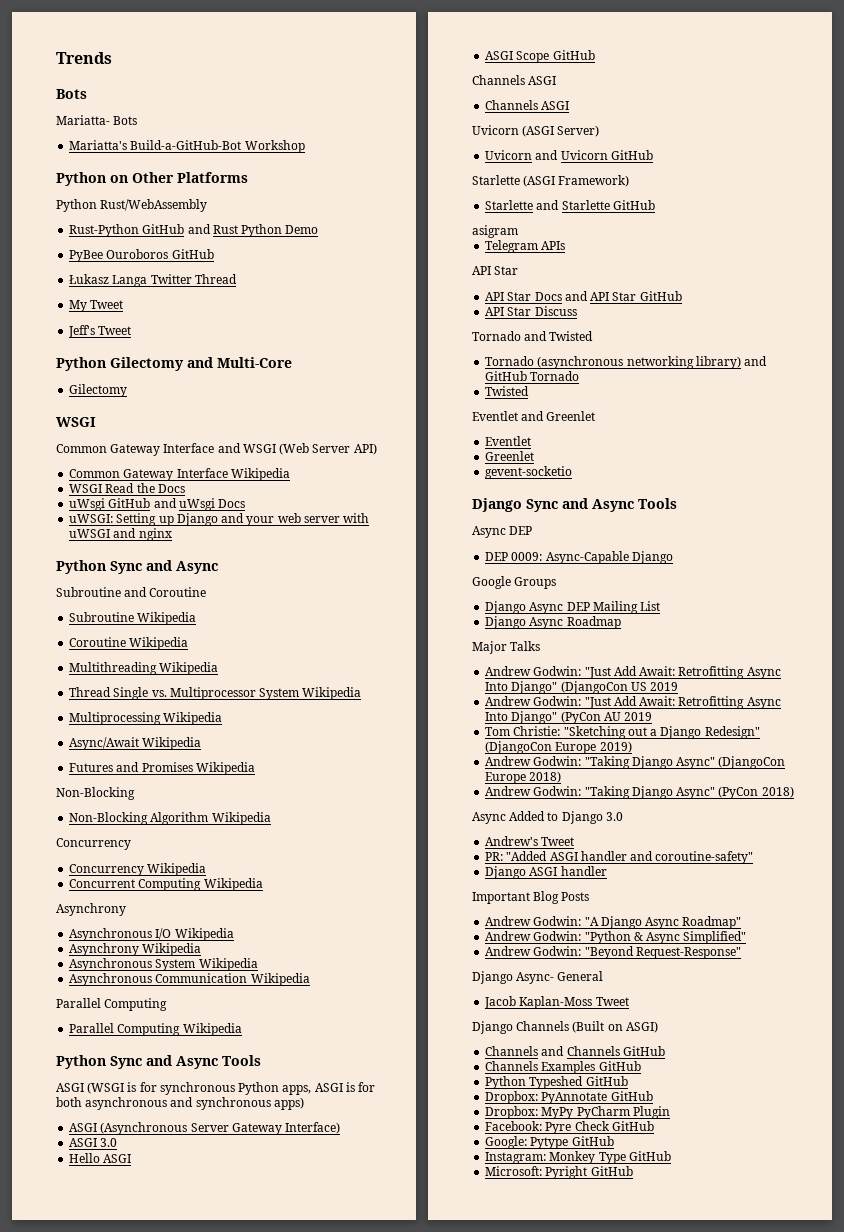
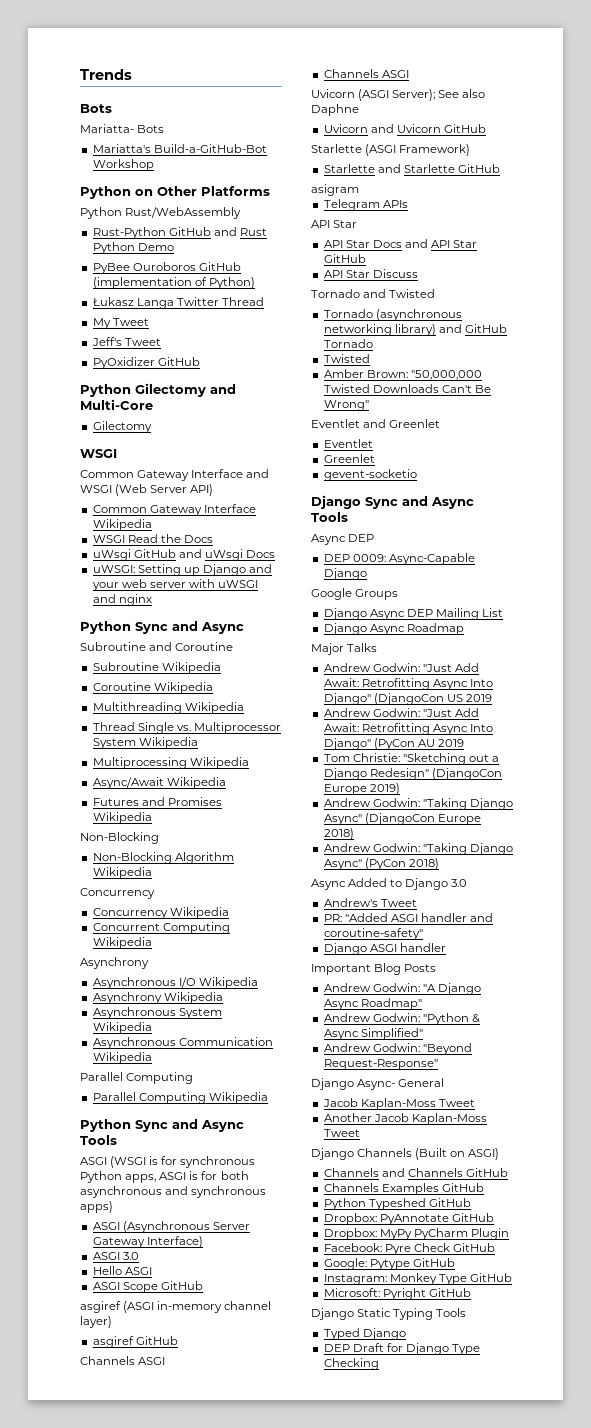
- PyBee Ouroboros GitHub
+ PyBee Ouroboros GitHub (implementation of Python)
+ PyOxidizer GitHub
+ asgiref (ASGI in-memory channel layer)
+ asgiref GitHub
- Uvicorn (ASGI Server)
+ Uvicorn (ASGI Server); See also Daphne
+ Amber Brown: "50,000,000 Twisted Downloads Can't Be Wrong"
+ Another Jacob Kaplan-Moss Tweet
+ Django Static Typing Tools
+ Typed Django
+ DEP Draft for Django Type Checking

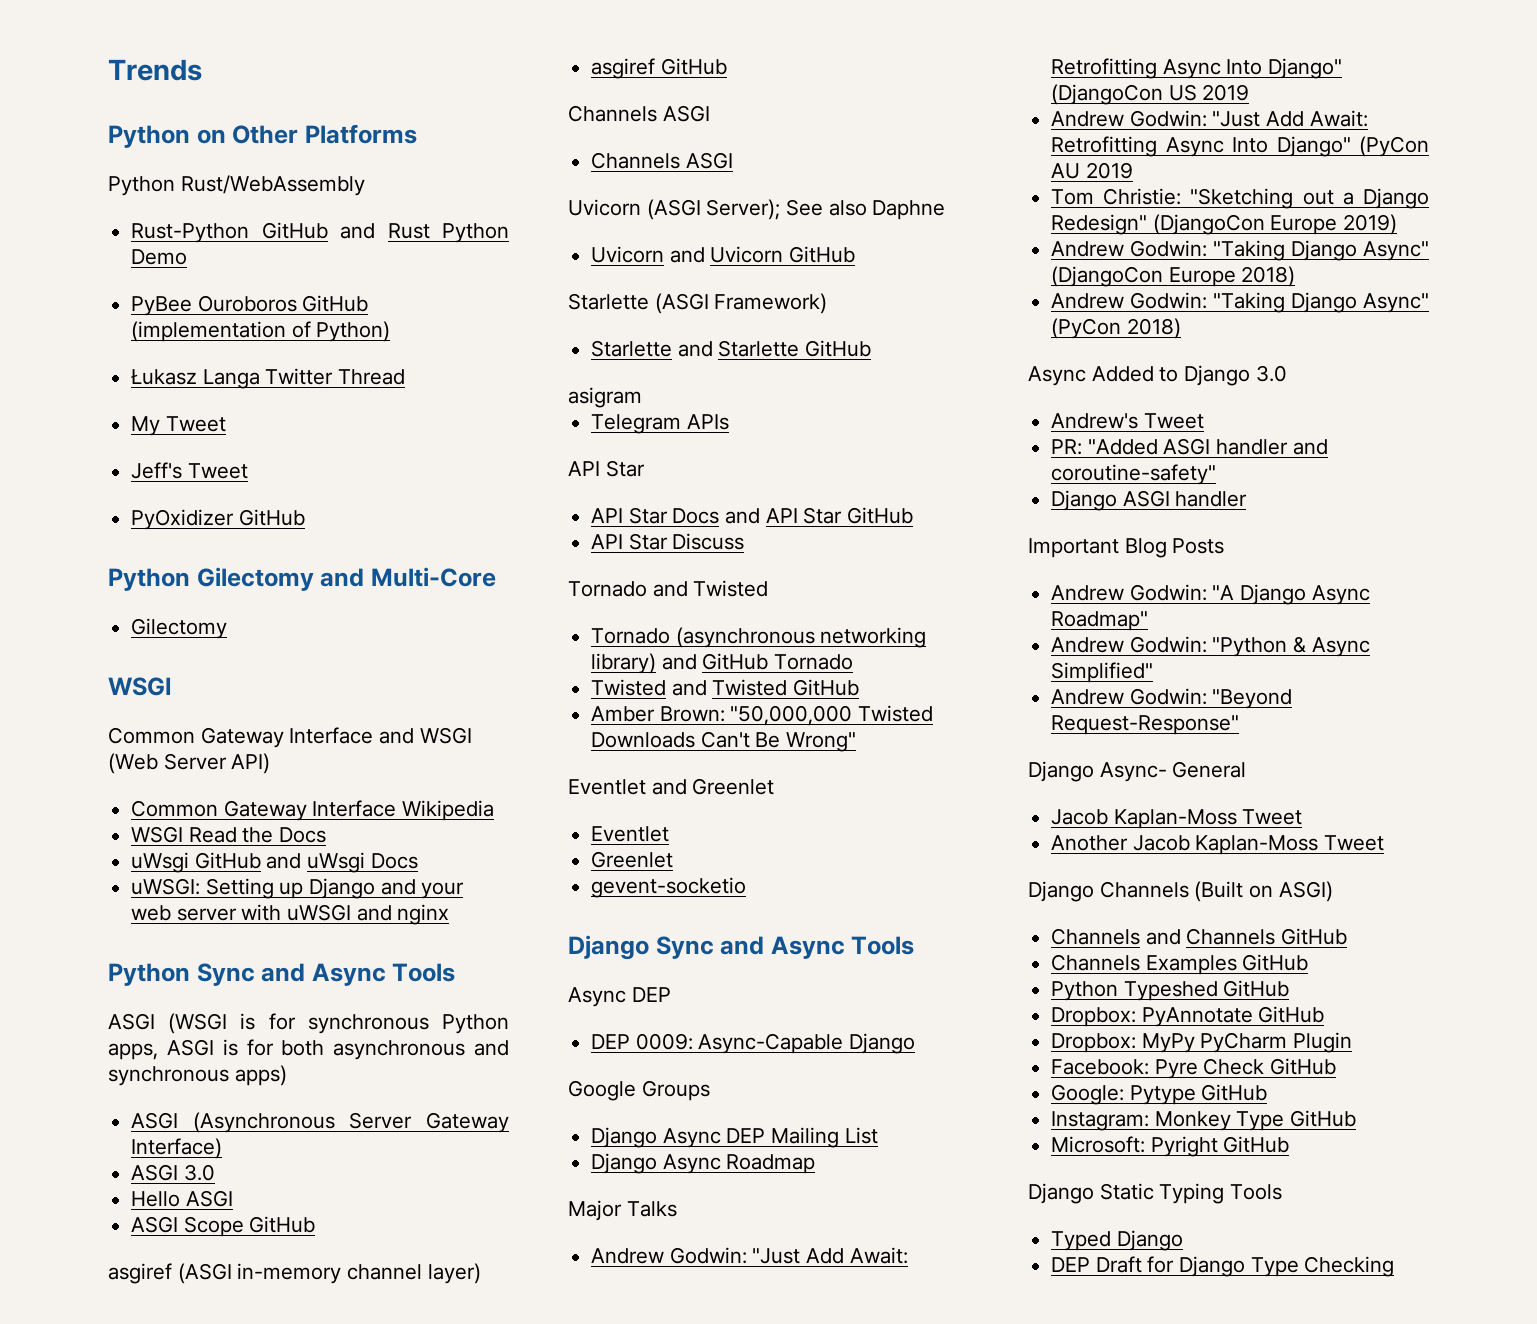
  Trends
- Bots
- Mariatta- Bots
- Mariatta's Build-a-GitHub-Bot Workshop
  uWSGI: Setting up Django and your web server with uWSGI and nginx
- Python Sync and Async
- Subroutine and Coroutine
- Subroutine Wikipedia
- Coroutine Wikipedia
- Multithreading Wikipedia
- Thread Single vs. Multiprocessor System Wikipedia
- Multiprocessing Wikipedia
- Async/Await Wikipedia
- Futures and Promises Wikipedia
- Non-Blocking
- Non-Blocking Algorithm Wikipedia
- Concurrency
- Concurrency Wikipedia
- Concurrent Computing Wikipedia
- Asynchrony
- Asynchronous I/O Wikipedia
- Asynchrony Wikipedia
- Asynchronous System Wikipedia
- Asynchronous Communication Wikipedia
- Parallel Computing
- Parallel Computing Wikipedia
  Tornado (asynchronous networking library) and GitHub Tornado
- Twisted
+ Twisted and Twisted GitHub

